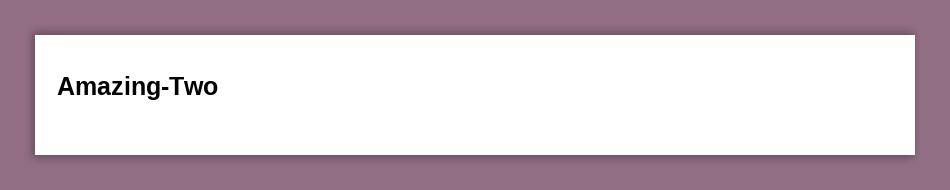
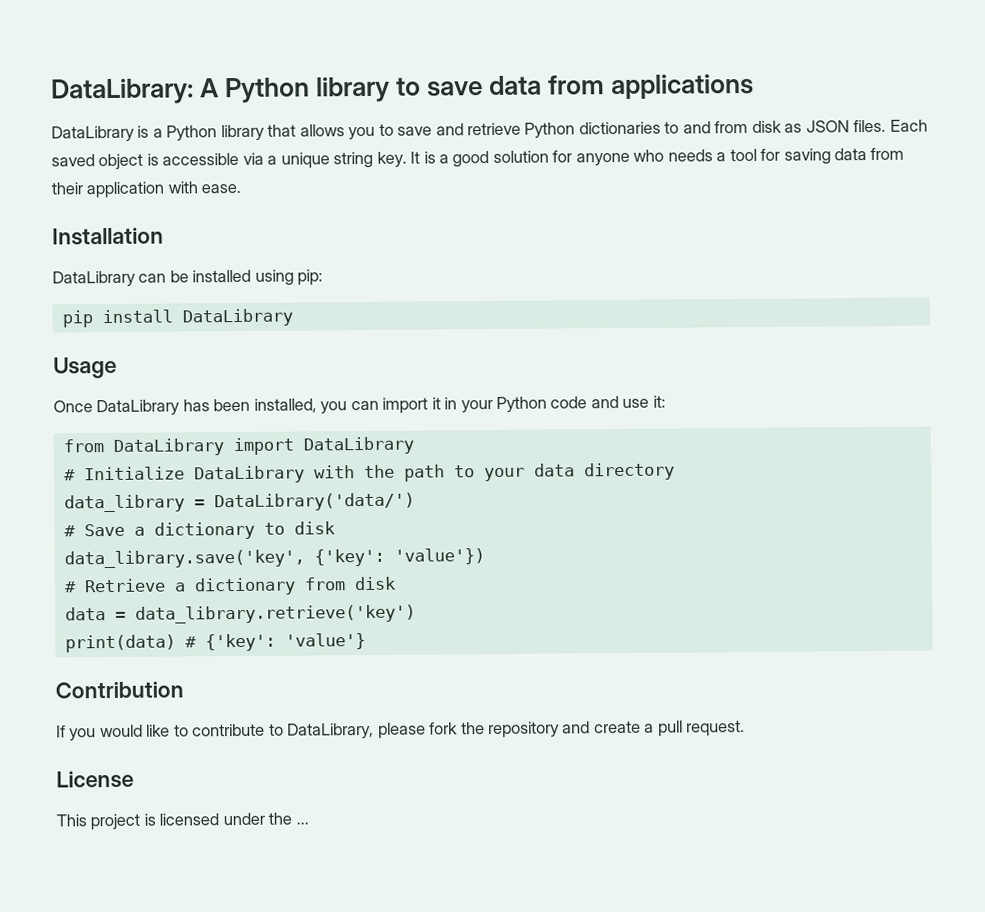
- Amazing-Two
+ DataLibrary: A Python library to save data from applications
+ DataLibrary is a Python library that allows you to save and retrieve Python dictionaries to and from disk as JSON files. Each saved object is accessible via a unique string key. It is a good solution for anyone who needs a tool for saving data from their application with ease.
+ Installation
+ DataLibrary can be installed using pip:
+ pip install DataLibrary
+ Usage
+ Once DataLibrary has been installed, you can import it in your Python code and use it:
+ from DataLibrary import DataLibrary
+ # Initialize DataLibrary with the path to your data directory
+ data_library = DataLibrary('data/')
+ # Save a dictionary to disk
+ data_library.save('key', {'key': 'value'})
+ # Retrieve a dictionary from disk
+ data = data_library.retrieve('key')
+ print(data) # {'key': 'value'}
+ Contribution
+ If you would like to contribute to DataLibrary, please fork the repository and create a pull request.
+ License
+ This project is licensed under the ...

